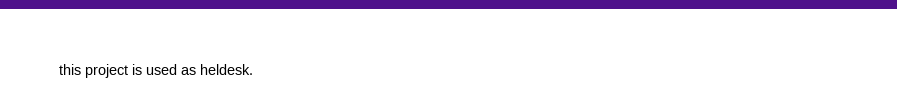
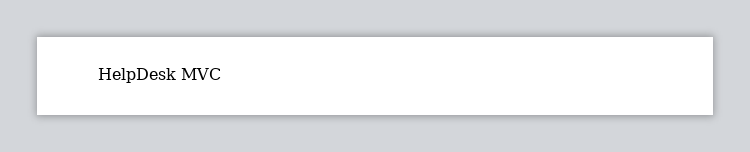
- this project is used as heldesk.
+ HelpDesk MVC

